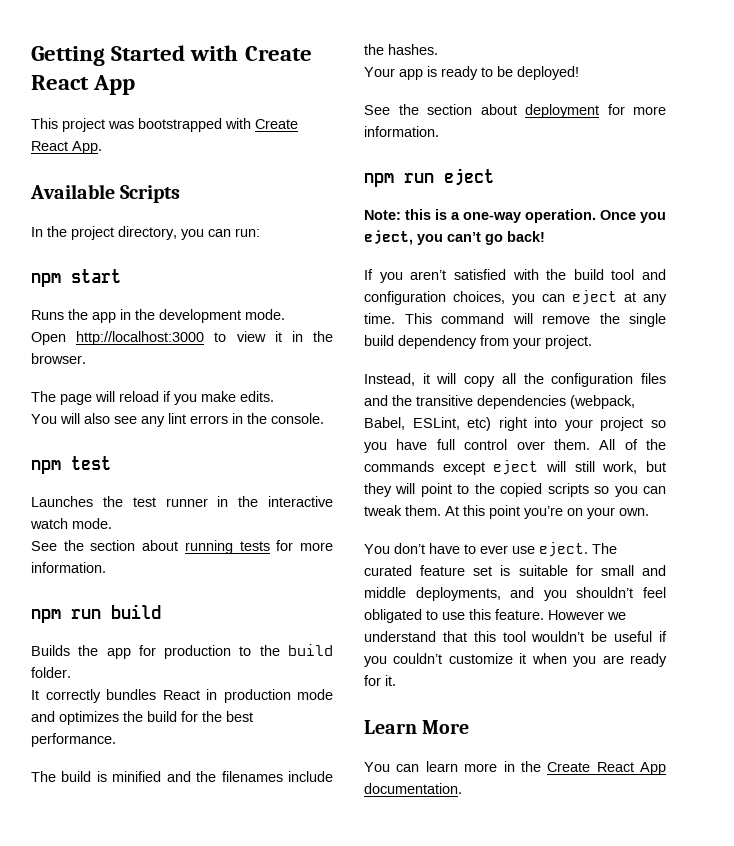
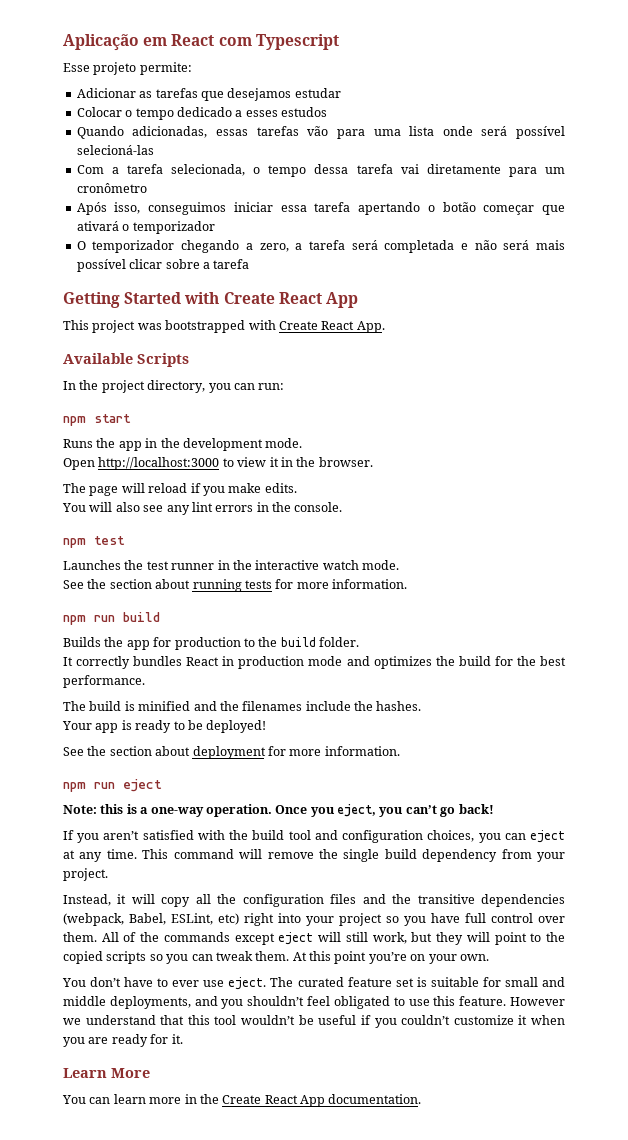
+ Aplicação em React com Typescript
+ Esse projeto permite:
+ Adicionar as tarefas que desejamos estudar
+ Colocar o tempo dedicado a esses estudos
+ Quando adicionadas, essas tarefas vão para uma lista onde será possível selecioná-las
+ Com a tarefa selecionada, o tempo dessa tarefa vai diretamente para um cronômetro
+ Após isso, conseguimos iniciar essa tarefa apertando o botão começar que ativará o temporizador
+ O temporizador chegando a zero, a tarefa será completada e não será mais possível clicar sobre a tarefa

